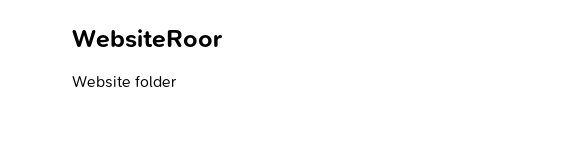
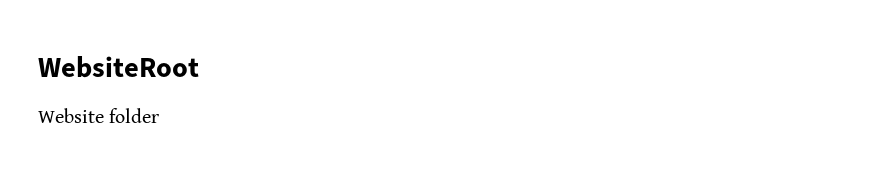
- WebsiteRoor
+ WebsiteRoot

